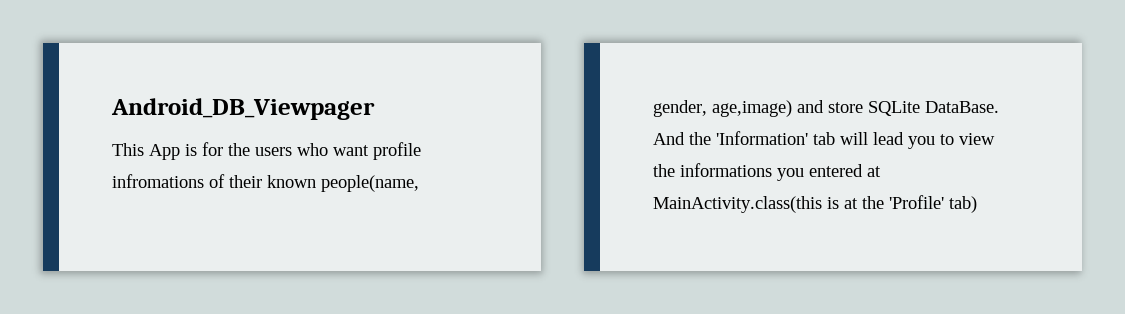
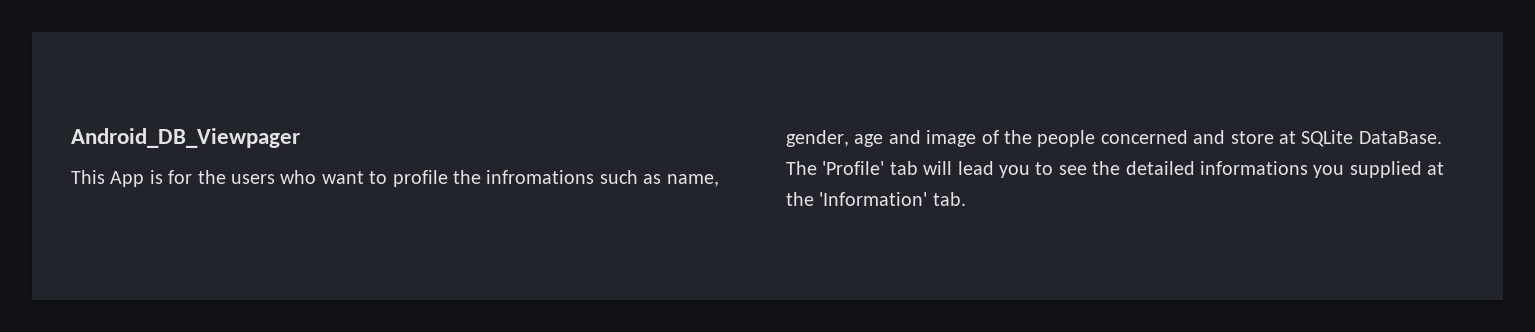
- This App is for the users who want profile infromations of their known people(name, gender, age,image) and store SQLite DataBase.
+ This App is for the users who want to profile the infromations such as name, gender, age and image of the people concerned and store at SQLite DataBase.
- And the 'Information' tab will lead you to view the informations you entered at MainActivity.class(this is at the 'Profile' tab)
+ The 'Profile' tab will lead you to see the detailed informations you supplied at the 'Information' tab.

